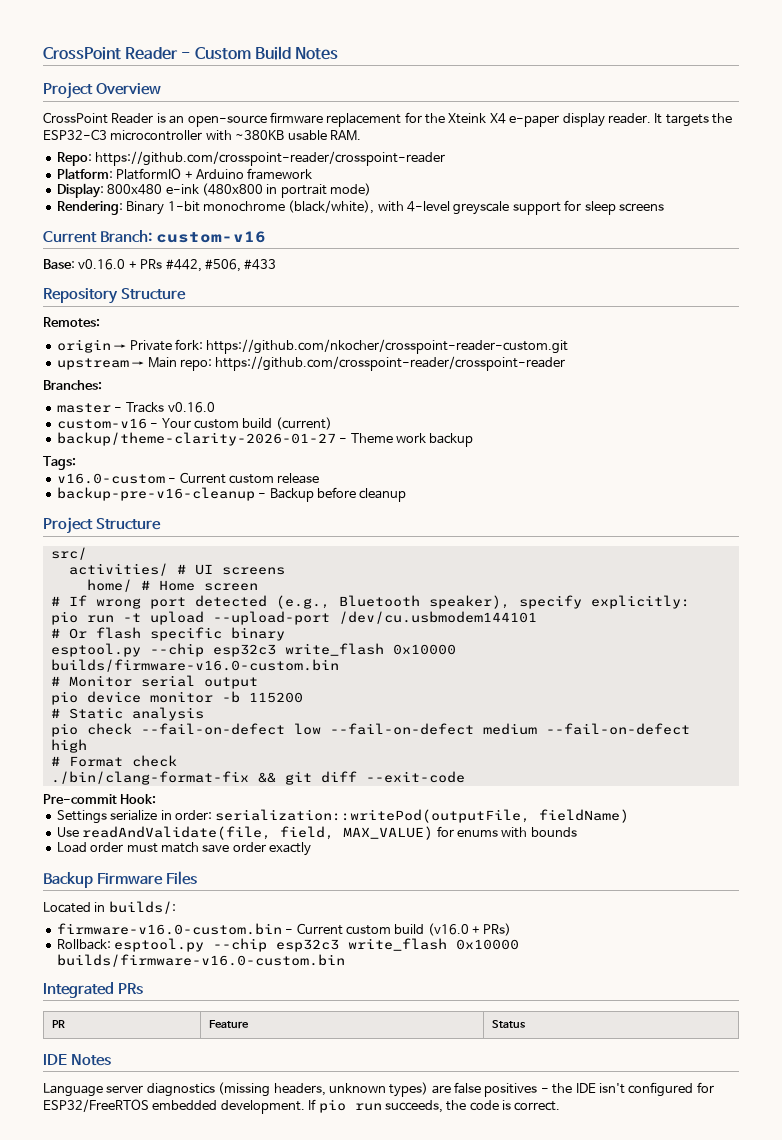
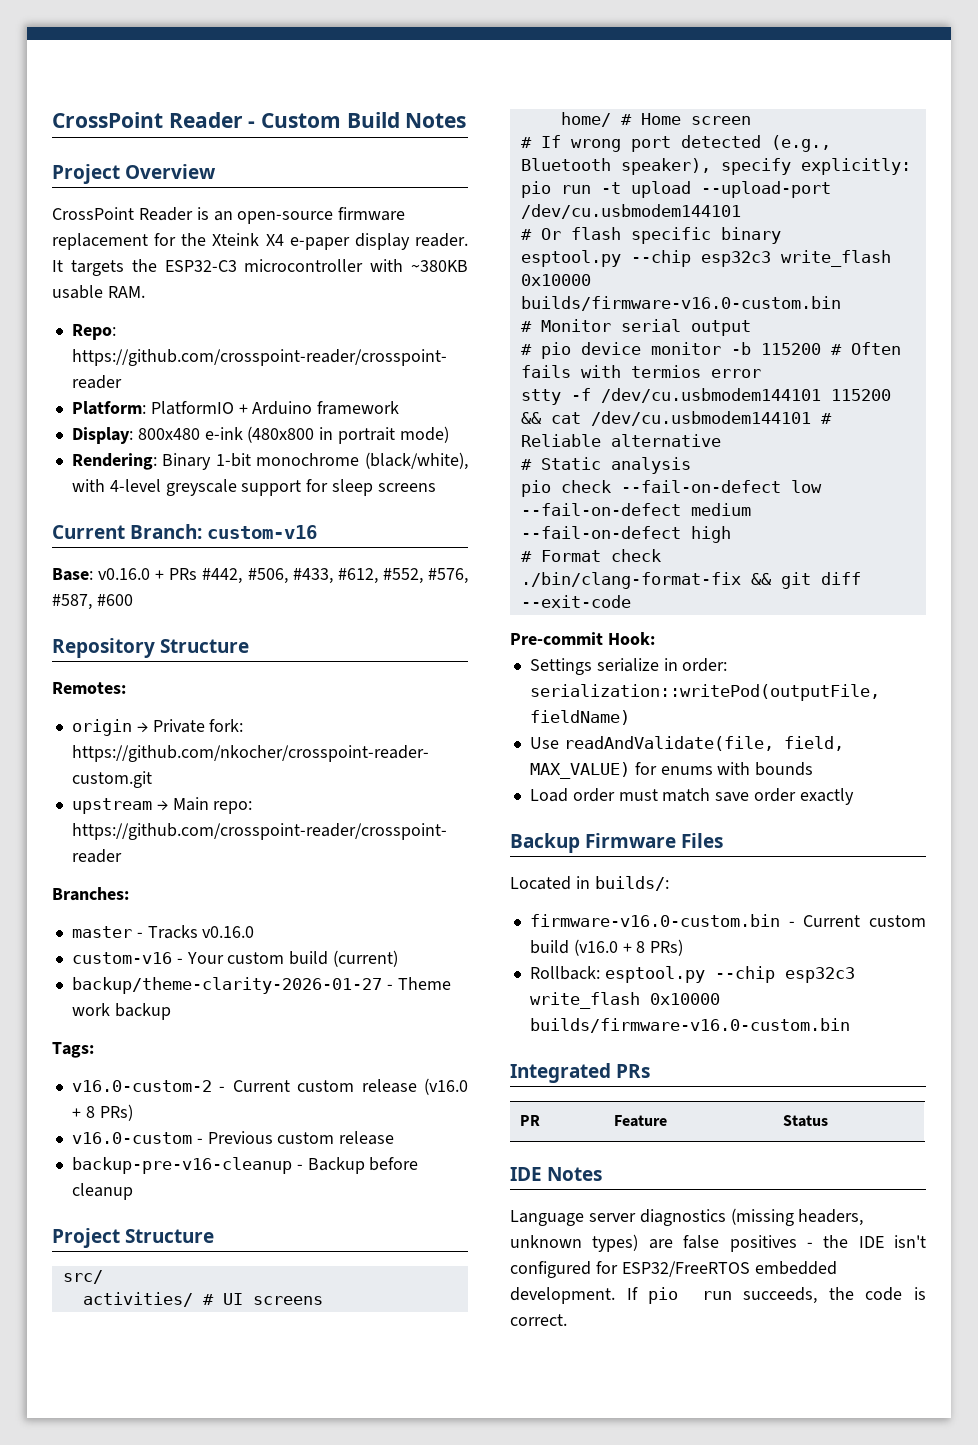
- Base: v0.16.0 + PRs #442, #506, #433
+ Base: v0.16.0 + PRs #442, #506, #433, #612, #552, #576, #587, #600
+ v16.0-custom-2 - Current custom release (v16.0 + 8 PRs)
- v16.0-custom - Current custom release
+ v16.0-custom - Previous custom release
- pio device monitor -b 115200
+ # pio device monitor -b 115200 # Often fails with termios error
+ stty -f /dev/cu.usbmodem144101 115200 && cat /dev/cu.usbmodem144101 # Reliable alternative
- firmware-v16.0-custom.bin - Current custom build (v16.0 + PRs)
+ firmware-v16.0-custom.bin - Current custom build (v16.0 + 8 PRs)

